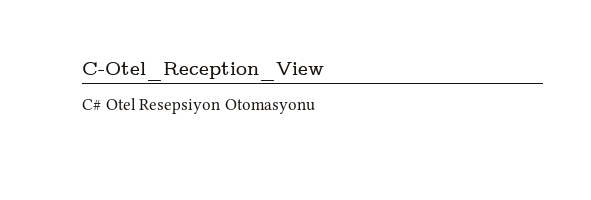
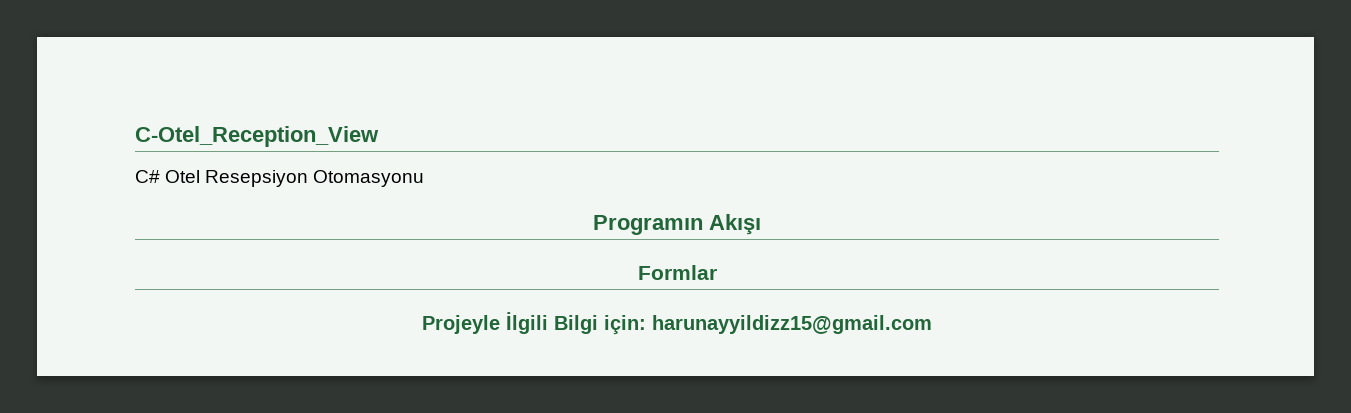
+ Programın Akışı
+ Formlar
+ Projeyle İlgili Bilgi için: harunayyildizz15@gmail.com

